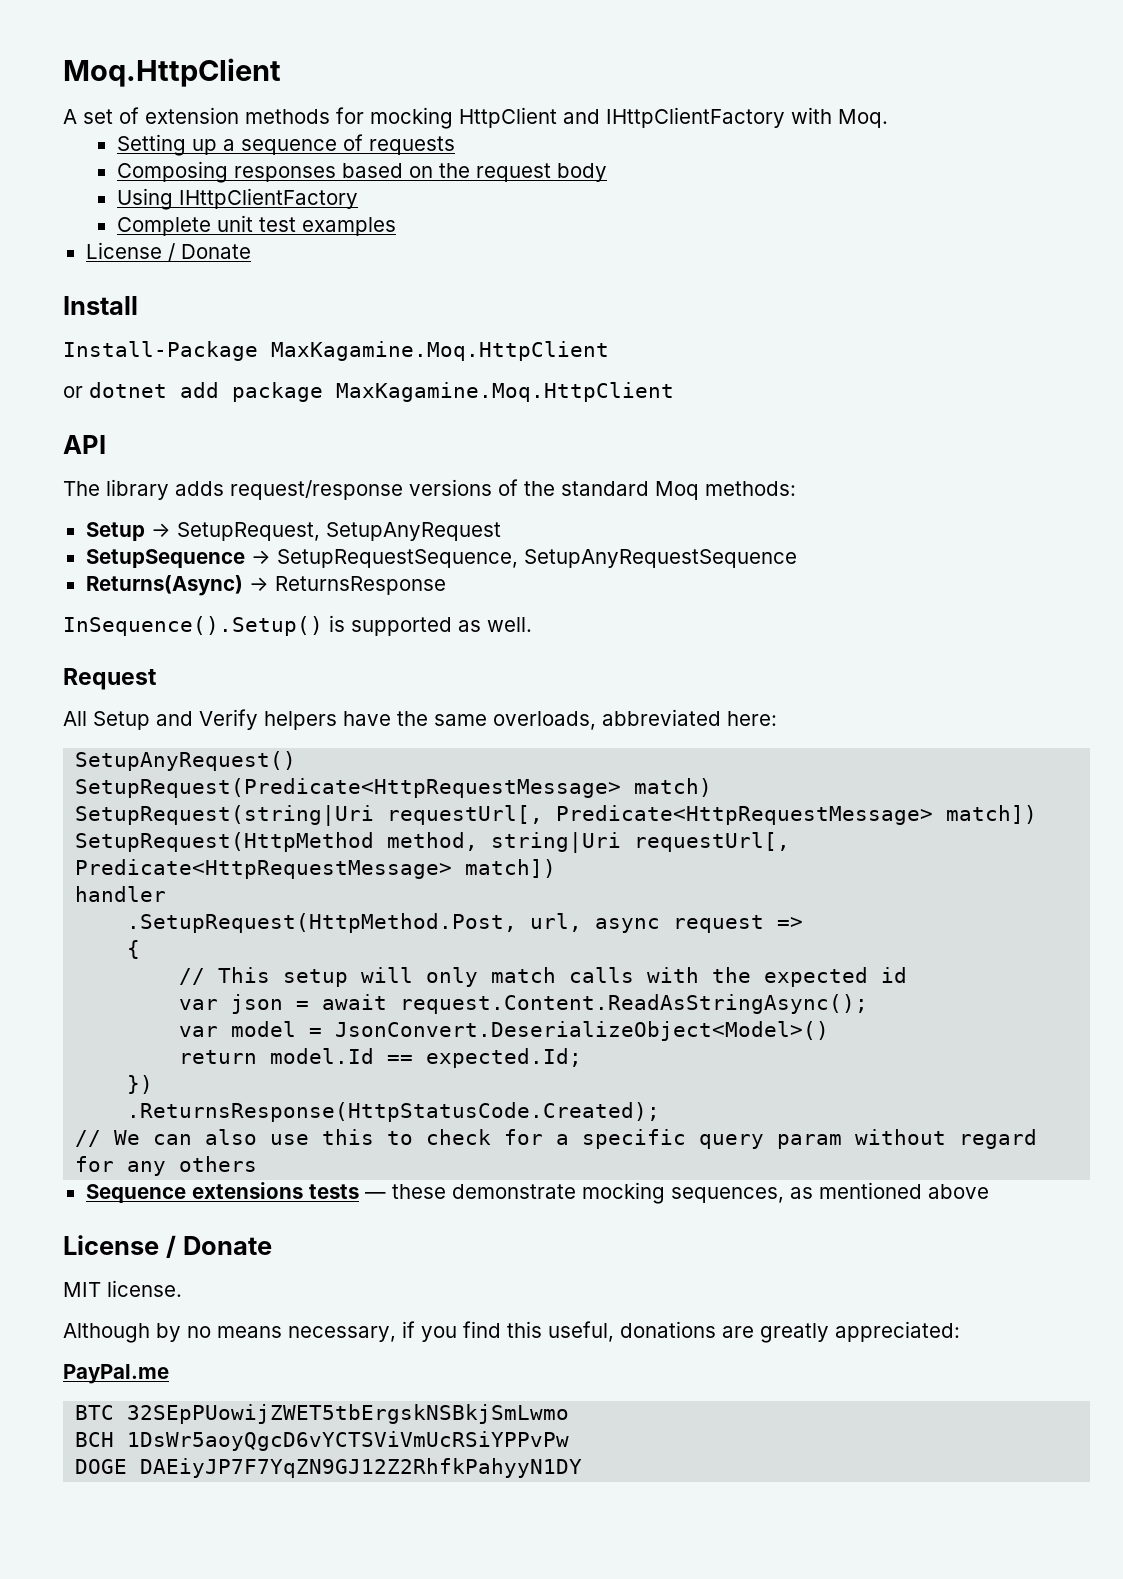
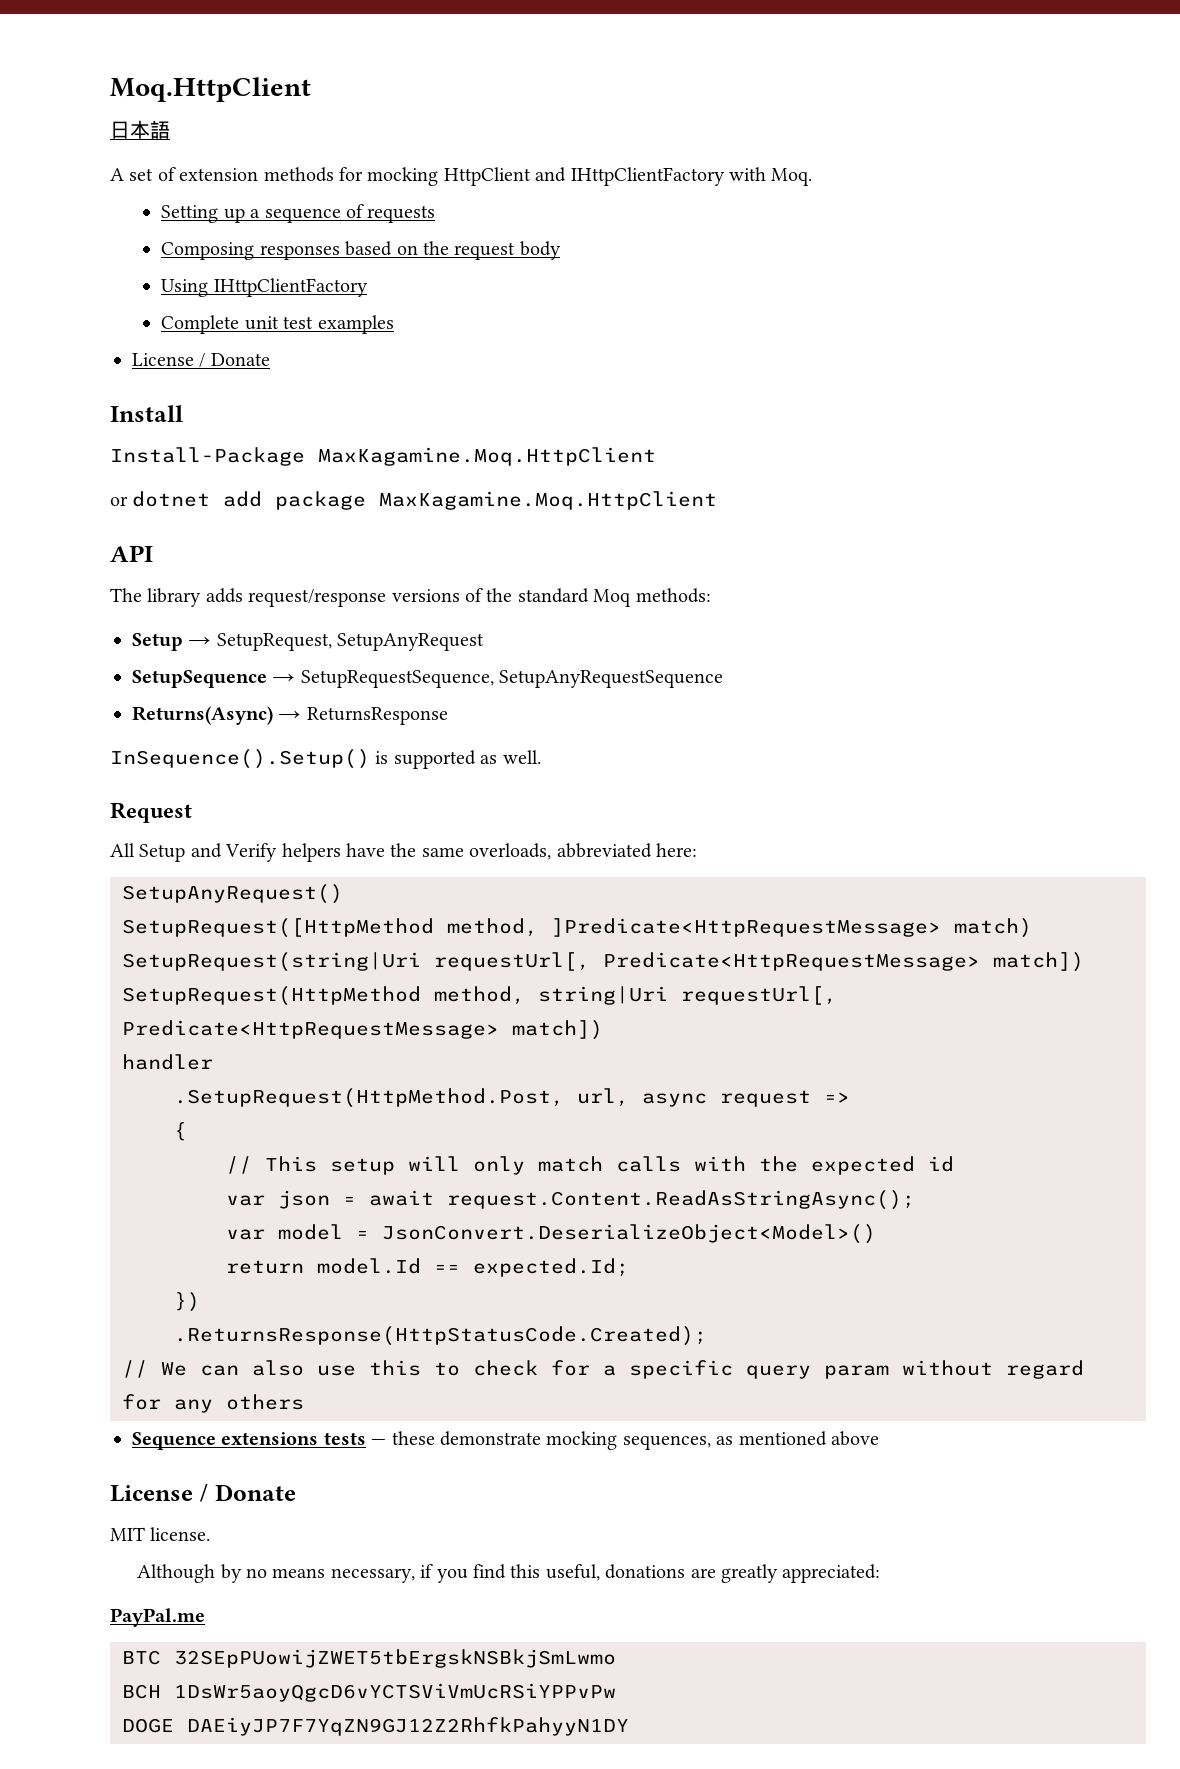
+ 日本語
- SetupRequest(Predicate<HttpRequestMessage> match)
+ SetupRequest([HttpMethod method, ]Predicate<HttpRequestMessage> match)

